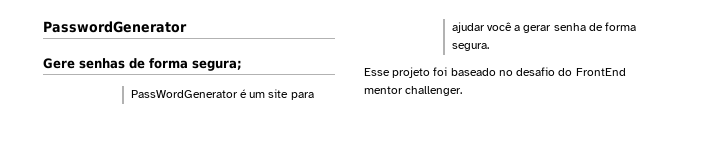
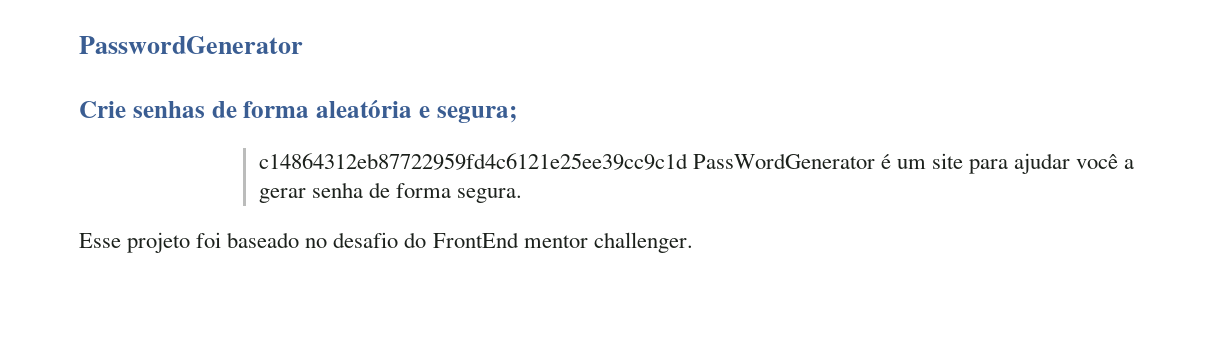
- Gere senhas de forma segura;
+ Crie senhas de forma aleatória e segura;
- PassWordGenerator é um site para ajudar você a gerar senha de forma segura.
+ c14864312eb87722959fd4c6121e25ee39cc9c1d PassWordGenerator é um site para ajudar você a gerar senha de forma segura.

